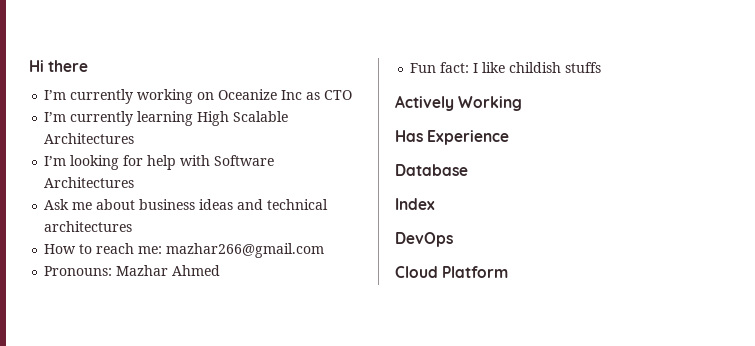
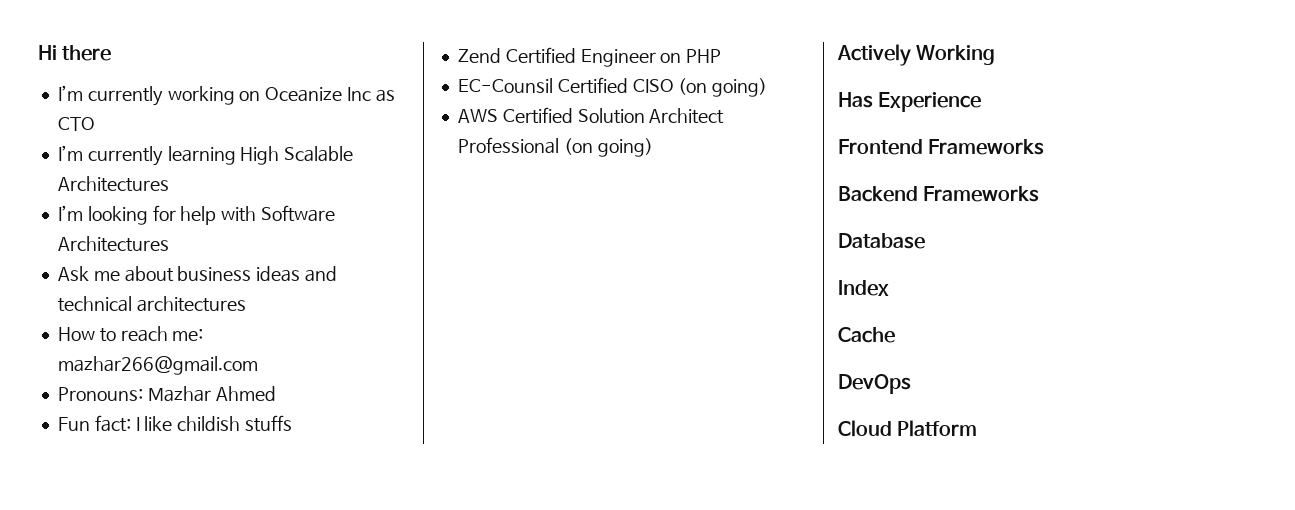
+ Zend Certified Engineer on PHP
+ EC-Counsil Certified CISO (on going)
+ AWS Certified Solution Architect Professional (on going)
+ Frontend Frameworks
+ Backend Frameworks
+ Cache

